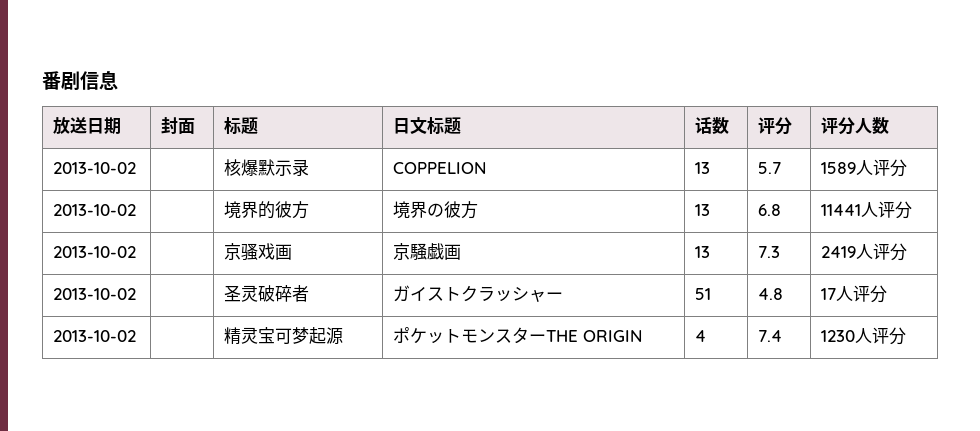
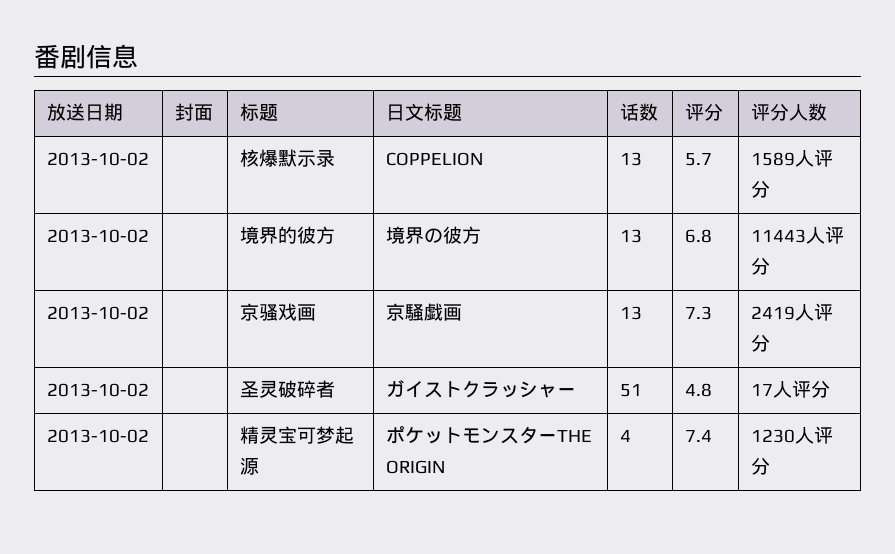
- 2013-10-02 | | 境界的彼方 | 境界の彼方 | 13 | 6.8 | 11441人评分
+ 2013-10-02 | | 境界的彼方 | 境界の彼方 | 13 | 6.8 | 11443人评分

